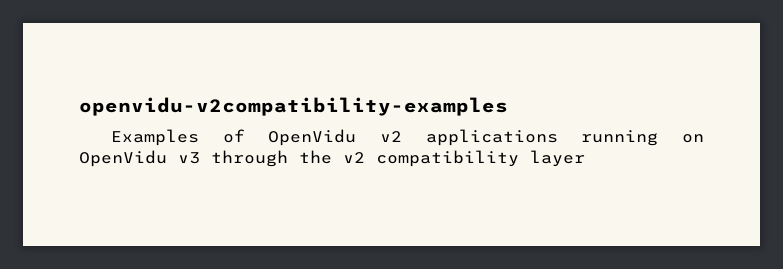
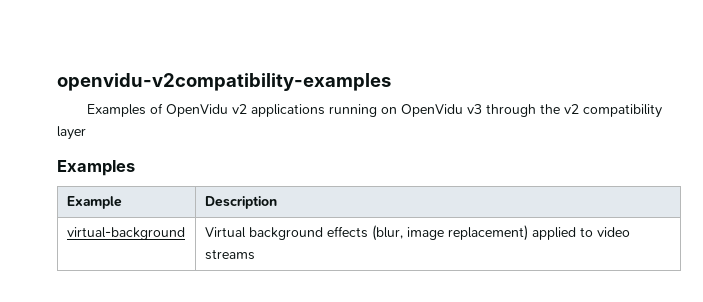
  Examples of OpenVidu v2 applications running on OpenVidu v3 through the v2 compatibility layer
+ Examples
+ Example | Description
+ virtual-background | Virtual background effects (blur, image replacement) applied to video streams

